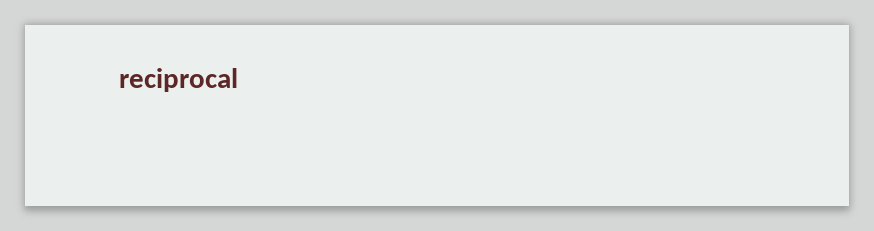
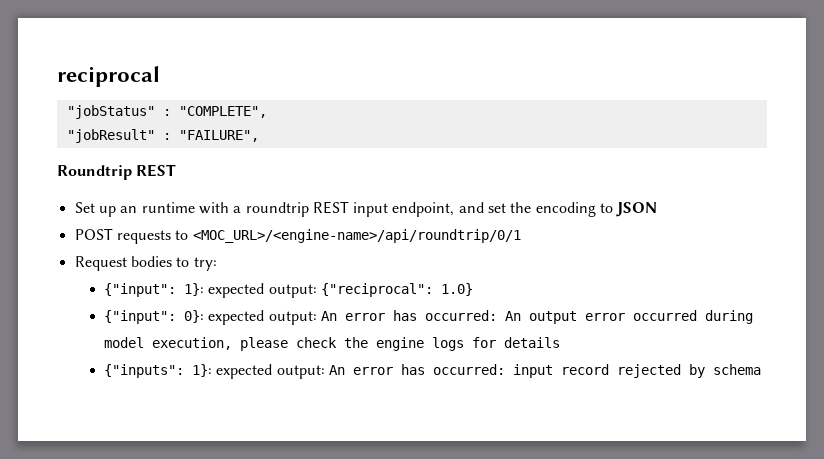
+ "jobStatus" : "COMPLETE",
+ "jobResult" : "FAILURE",
+ Roundtrip REST
+ Set up an runtime with a roundtrip REST input endpoint, and set the encoding to JSON
+ POST requests to <MOC_URL>/<engine-name>/api/roundtrip/0/1
+ Request bodies to try:
+ {"input": 1}: expected output: {"reciprocal": 1.0}
+ {"input": 0}: expected output: An error has occurred: An output error occurred during model execution, please check the engine logs for details
+ {"inputs": 1}: expected output: An error has occurred: input record rejected by schema

